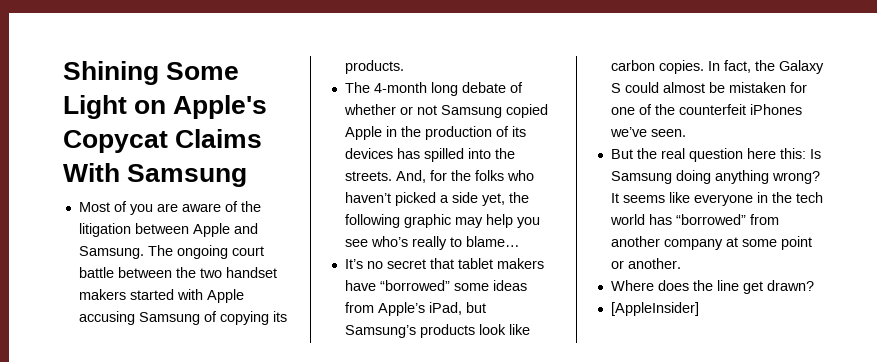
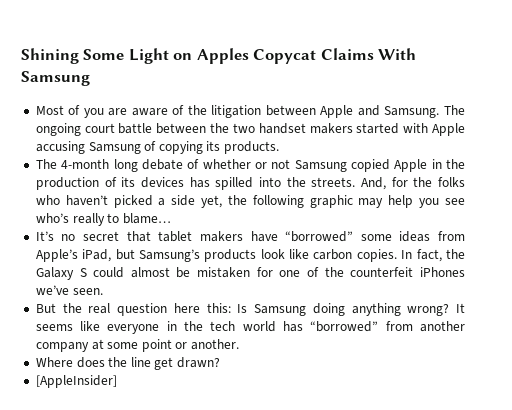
- Shining Some Light on Apple's Copycat Claims With Samsung
+ Shining Some Light on Apples Copycat Claims With Samsung

